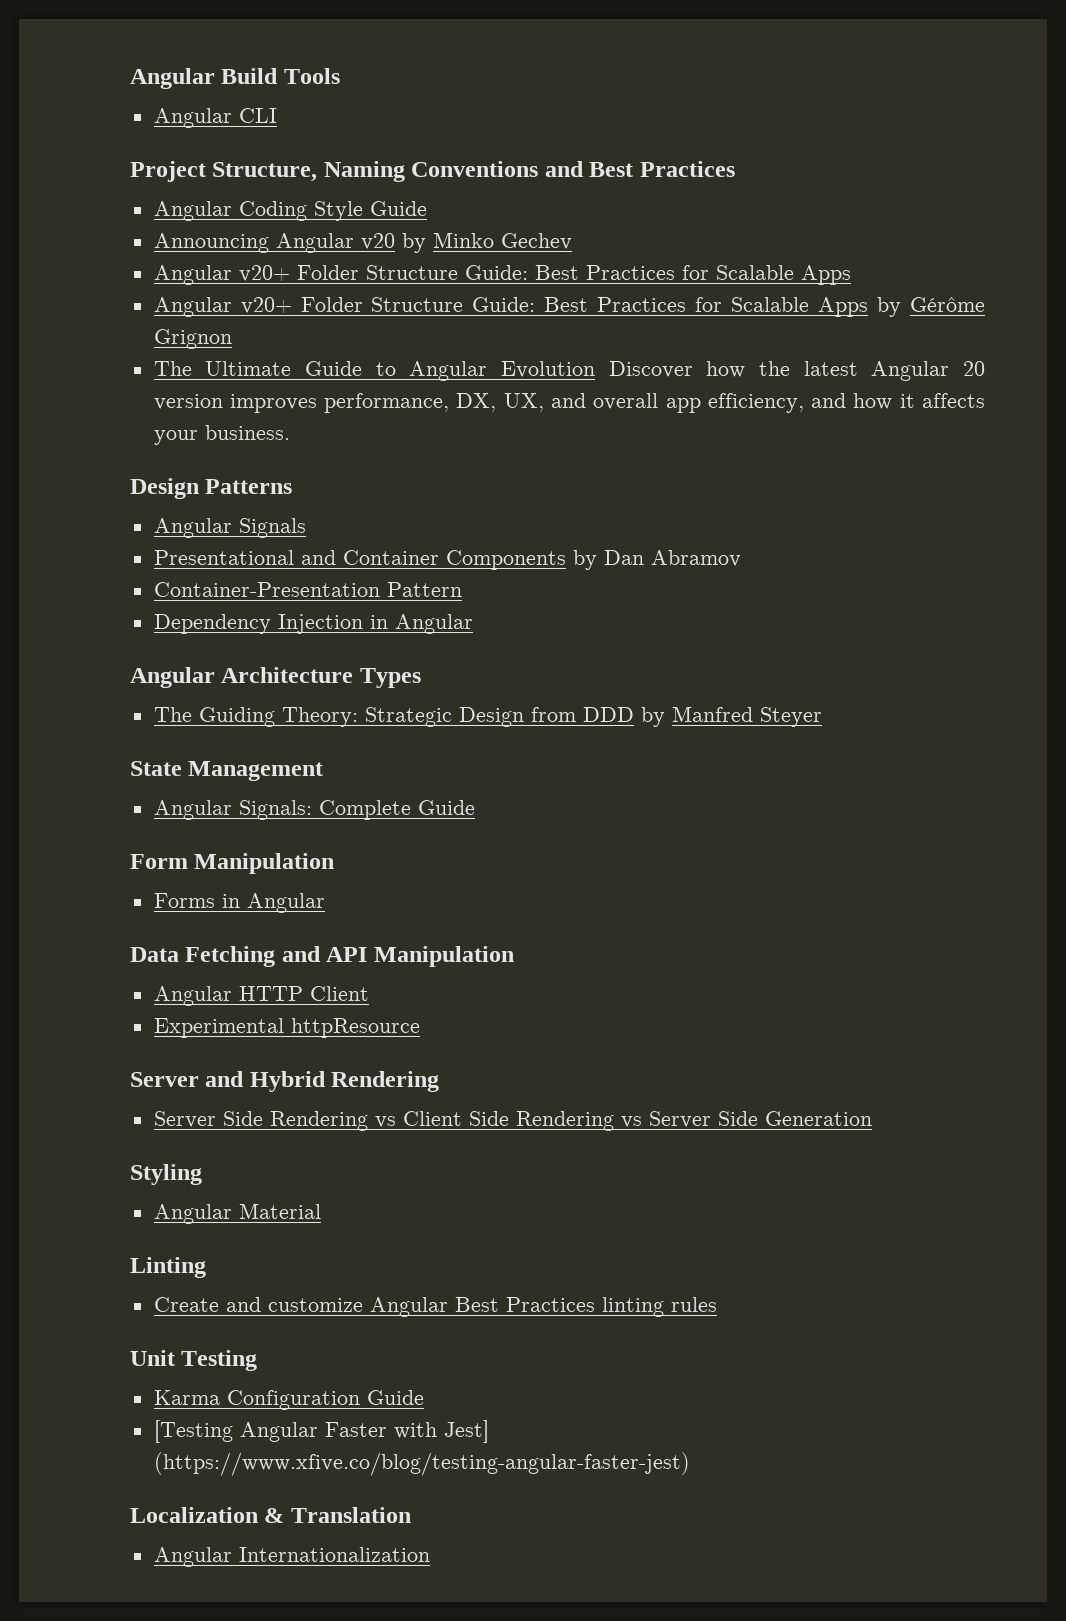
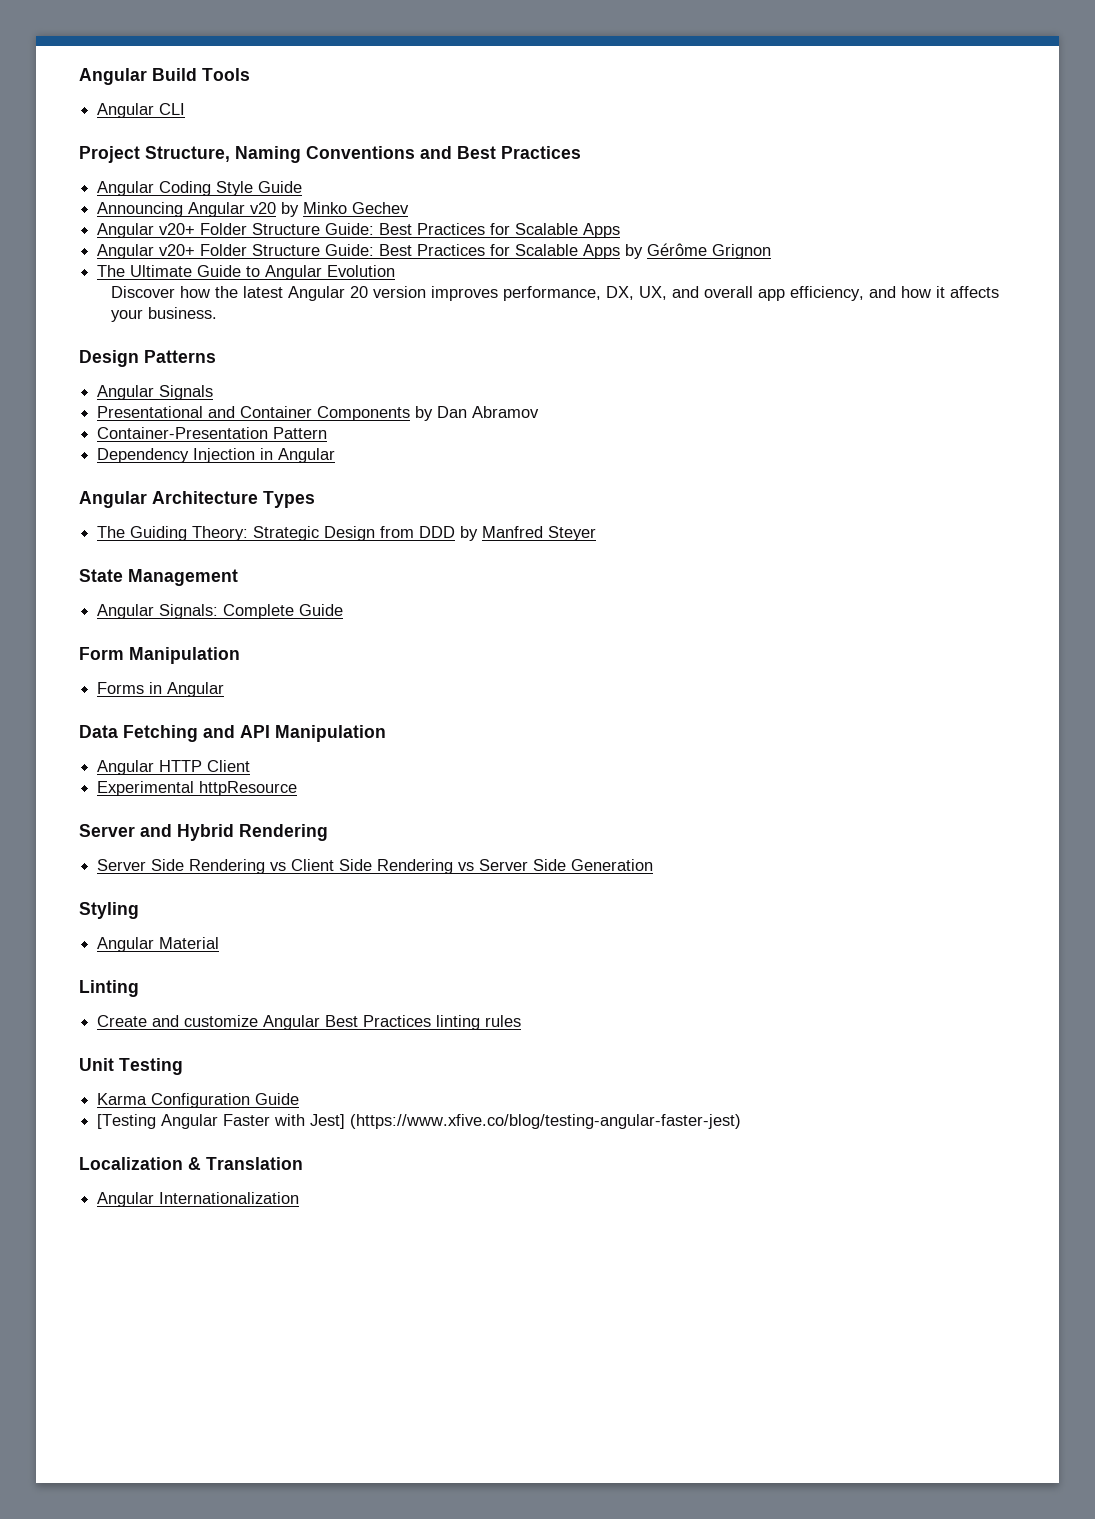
- The Ultimate Guide to Angular Evolution Discover how the latest Angular 20 version improves performance, DX, UX, and overall app efficiency, and how it affects your business.
+ The Ultimate Guide to Angular Evolution
+ Discover how the latest Angular 20 version improves performance, DX, UX, and overall app efficiency, and how it affects your business.

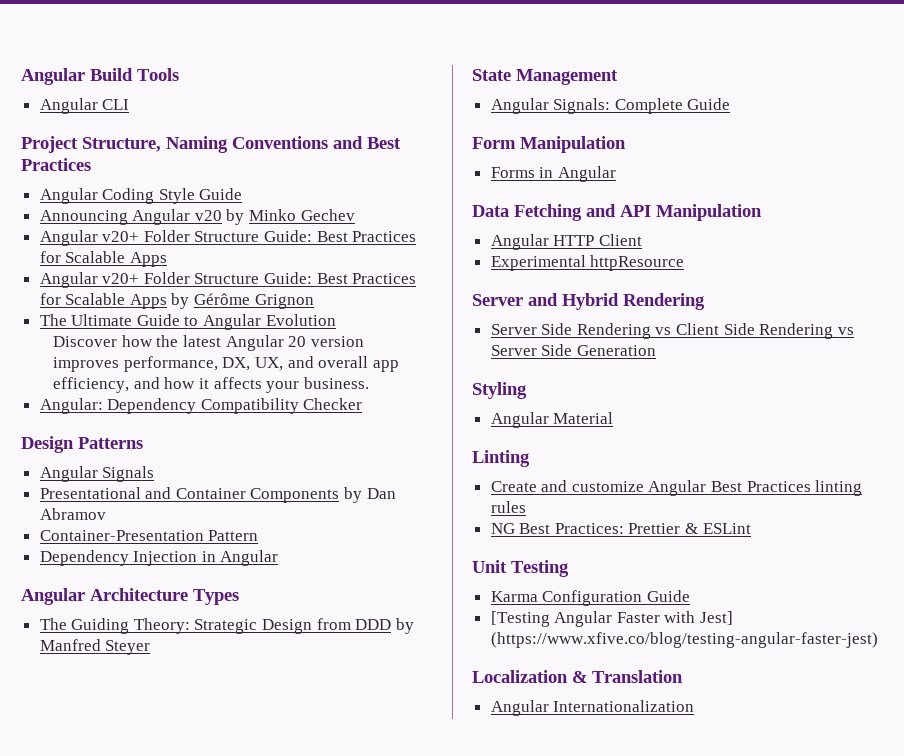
+ Angular: Dependency Compatibility Checker
+ NG Best Practices: Prettier & ESLint

